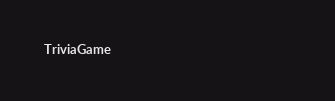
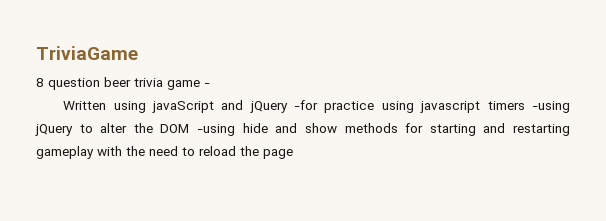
+ 8 question beer trivia game -
+ Written using javaScript and jQuery -for practice using javascript timers -using jQuery to alter the DOM -using hide and show methods for starting and restarting gameplay with the need to reload the page

